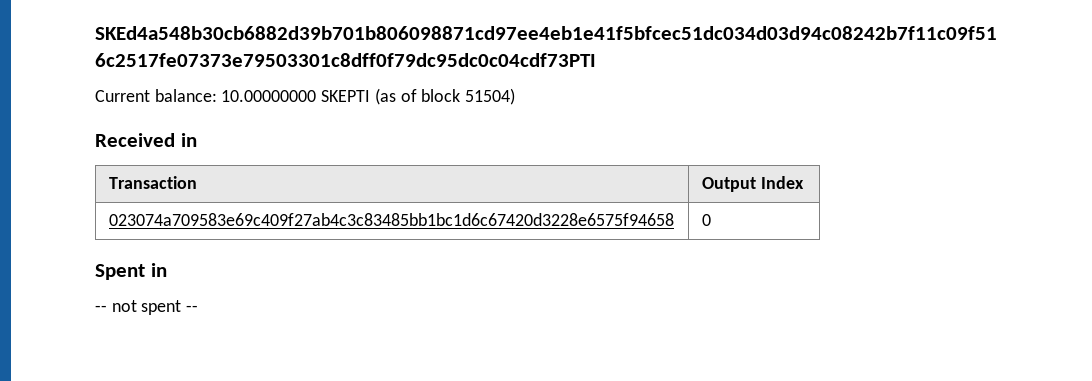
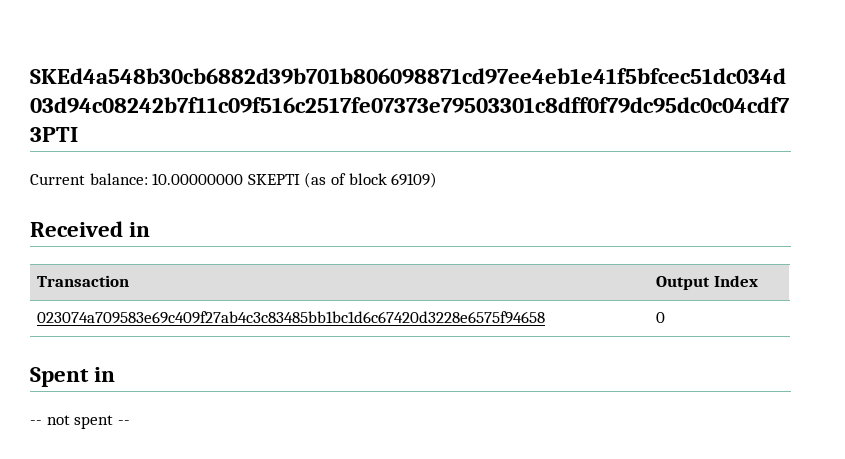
- Current balance: 10.00000000 SKEPTI (as of block 51504)
+ Current balance: 10.00000000 SKEPTI (as of block 69109)

